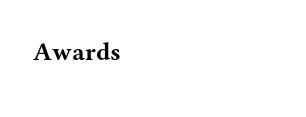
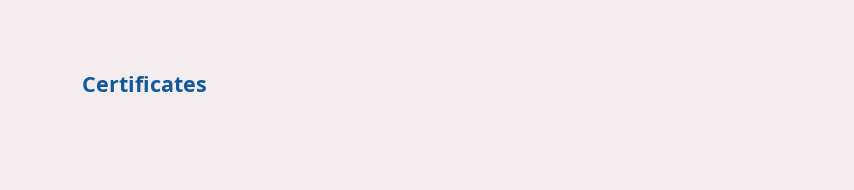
- Awards
+ Certificates

